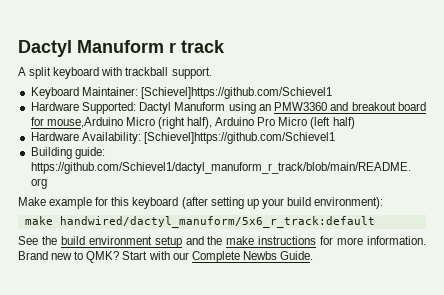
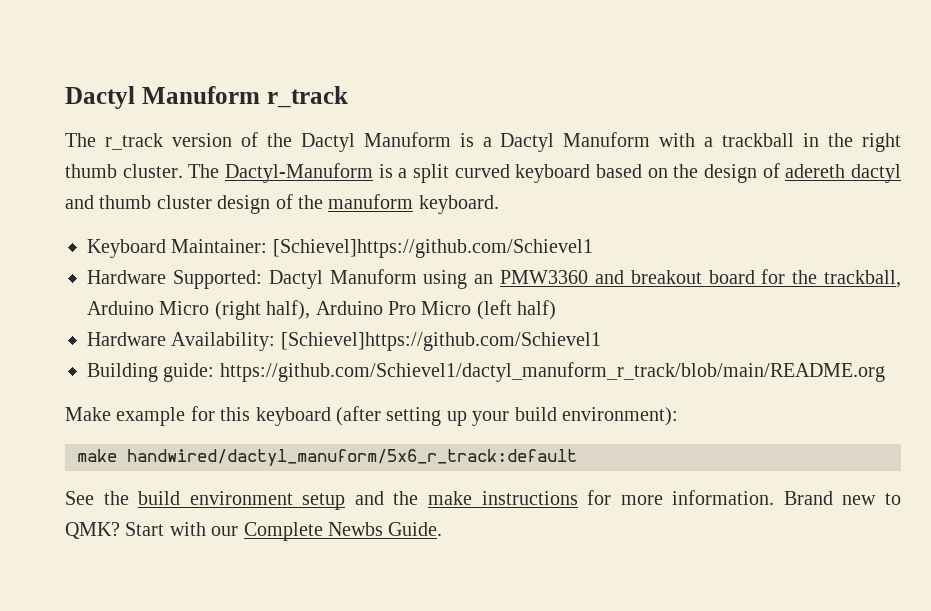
- Dactyl Manuform r track
- A split keyboard with trackball support.
+ Dactyl Manuform r_track
+ The r_track version of the Dactyl Manuform is a Dactyl Manuform with a trackball in the right thumb cluster. The Dactyl-Manuform is a split curved keyboard based on the design of adereth dactyl and thumb cluster design of the manuform keyboard.
- Hardware Supported: Dactyl Manuform using an PMW3360 and breakout board for mouse,Arduino Micro (right half), Arduino Pro Micro (left half)
+ Hardware Supported: Dactyl Manuform using an PMW3360 and breakout board for the trackball, Arduino Micro (right half), Arduino Pro Micro (left half)

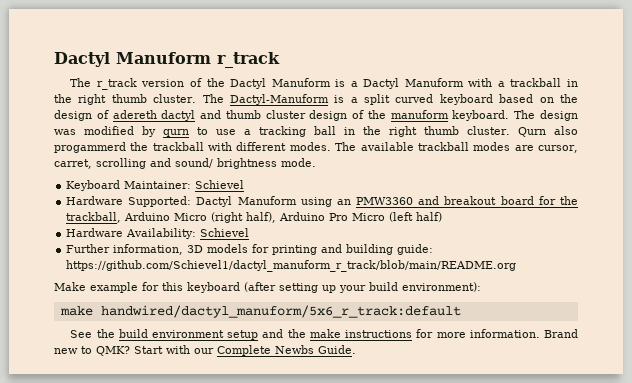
+ The design was modified by qurn to use a tracking ball in the right thumb cluster. Qurn also progammerd the trackball with different modes. The available trackball modes are cursor, carret, scrolling and sound/ brightness mode.
- Keyboard Maintainer: [Schievel]https://github.com/Schievel1
+ Keyboard Maintainer: Schievel
- Hardware Availability: [Schievel]https://github.com/Schievel1
- Building guide: https://github.com/Schievel1/dactyl_manuform_r_track/blob/main/README.org
+ Hardware Availability: Schievel
+ Further information, 3D models for printing and building guide: https://github.com/Schievel1/dactyl_manuform_r_track/blob/main/README.org

